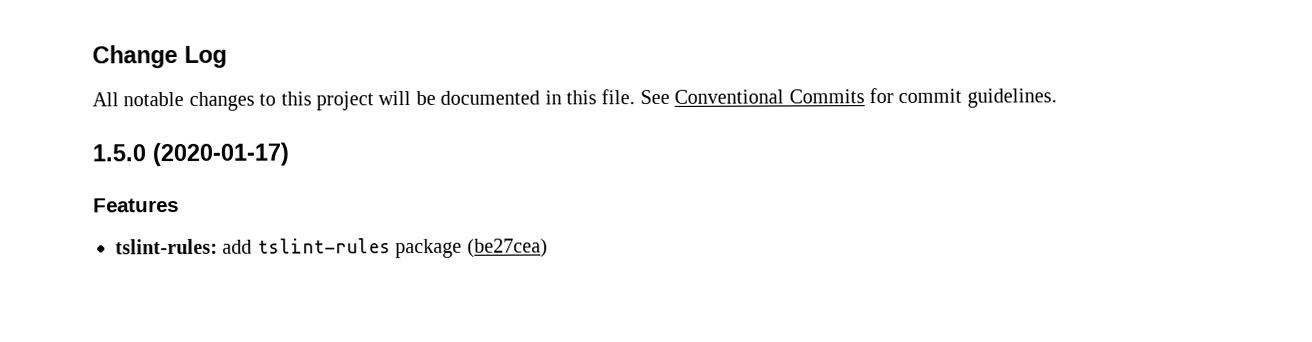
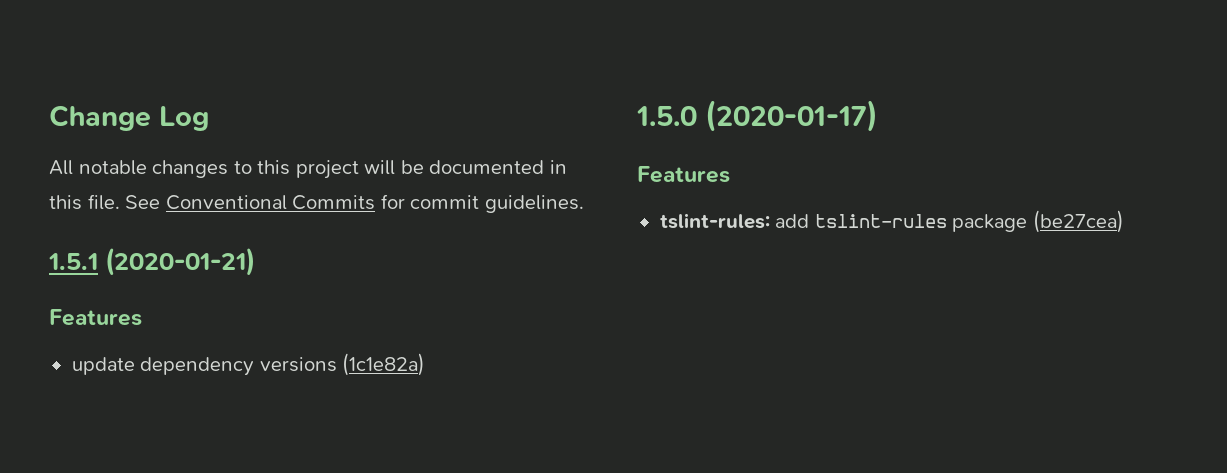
+ 1.5.1 (2020-01-21)
+ Features
+ update dependency versions (1c1e82a)

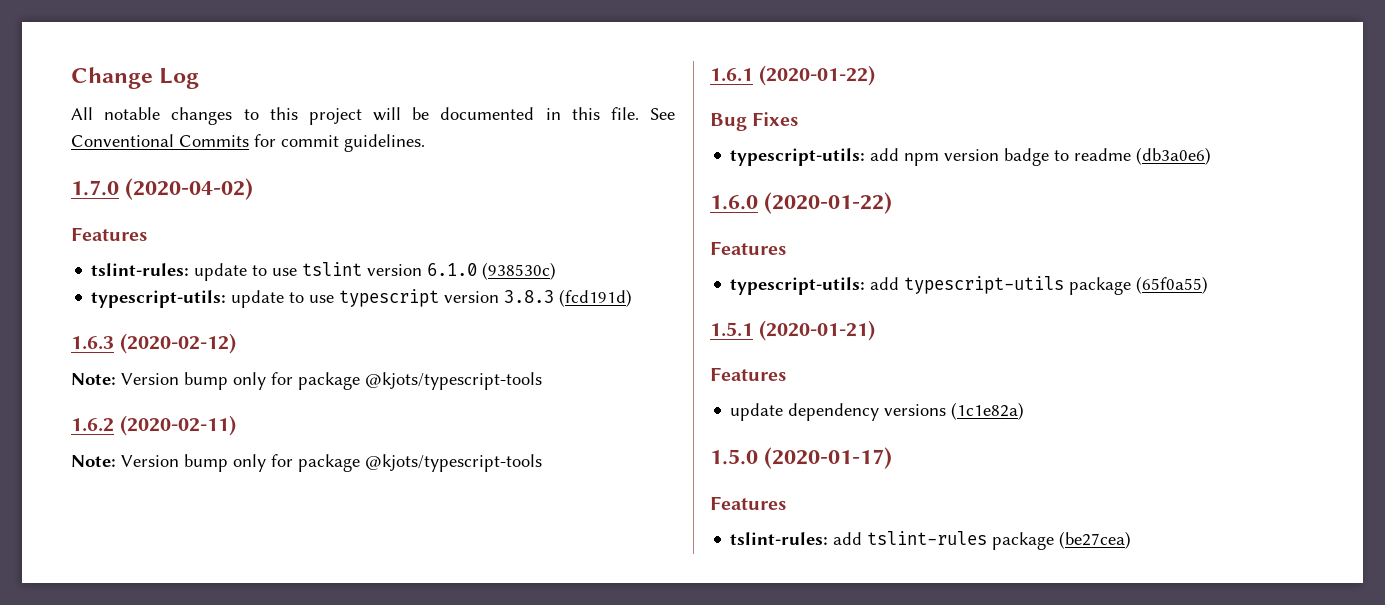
+ 1.7.0 (2020-04-02)
+ Features
+ tslint-rules: update to use tslint version 6.1.0 (938530c)
+ typescript-utils: update to use typescript version 3.8.3 (fcd191d)
+ 1.6.3 (2020-02-12)
+ Note: Version bump only for package @kjots/typescript-tools
+ 1.6.2 (2020-02-11)
+ Note: Version bump only for package @kjots/typescript-tools
+ 1.6.1 (2020-01-22)
+ Bug Fixes
+ typescript-utils: add npm version badge to readme (db3a0e6)
+ 1.6.0 (2020-01-22)
+ Features
+ typescript-utils: add typescript-utils package (65f0a55)

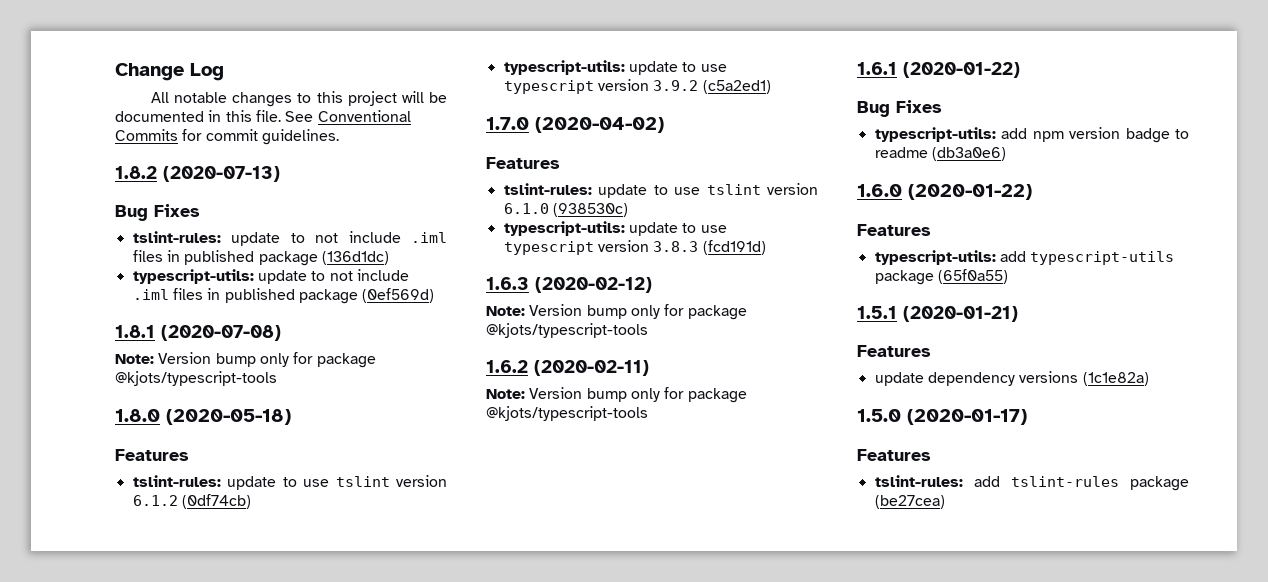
+ 1.8.2 (2020-07-13)
+ Bug Fixes
+ tslint-rules: update to not include .iml files in published package (136d1dc)
+ typescript-utils: update to not include .iml files in published package (0ef569d)
+ 1.8.1 (2020-07-08)
+ Note: Version bump only for package @kjots/typescript-tools
+ 1.8.0 (2020-05-18)
+ Features
+ tslint-rules: update to use tslint version 6.1.2 (0df74cb)
+ typescript-utils: update to use typescript version 3.9.2 (c5a2ed1)

